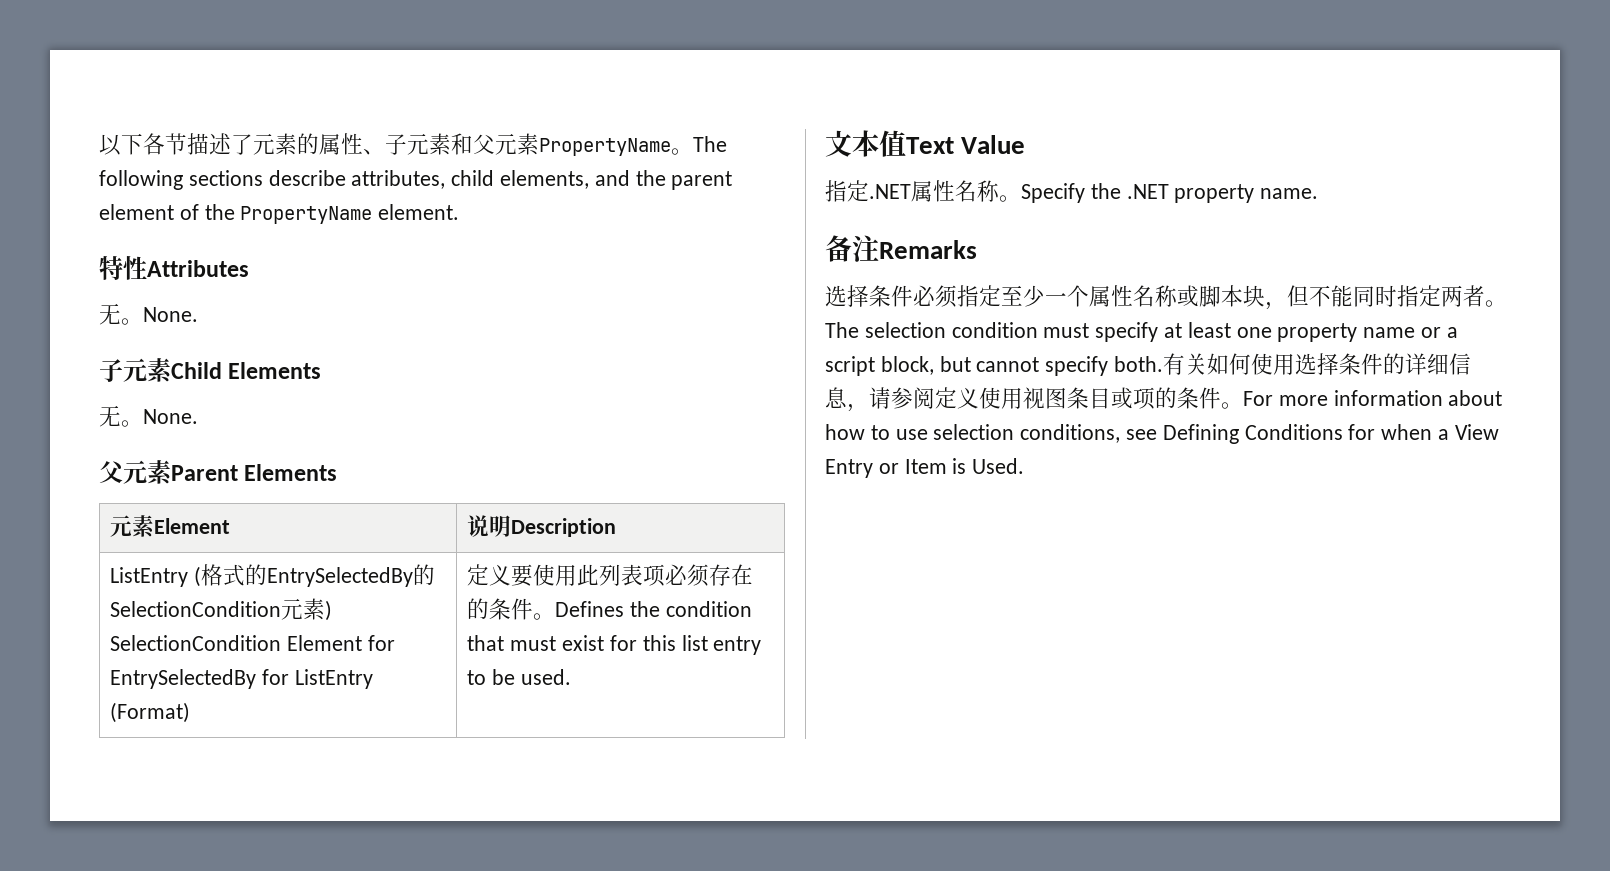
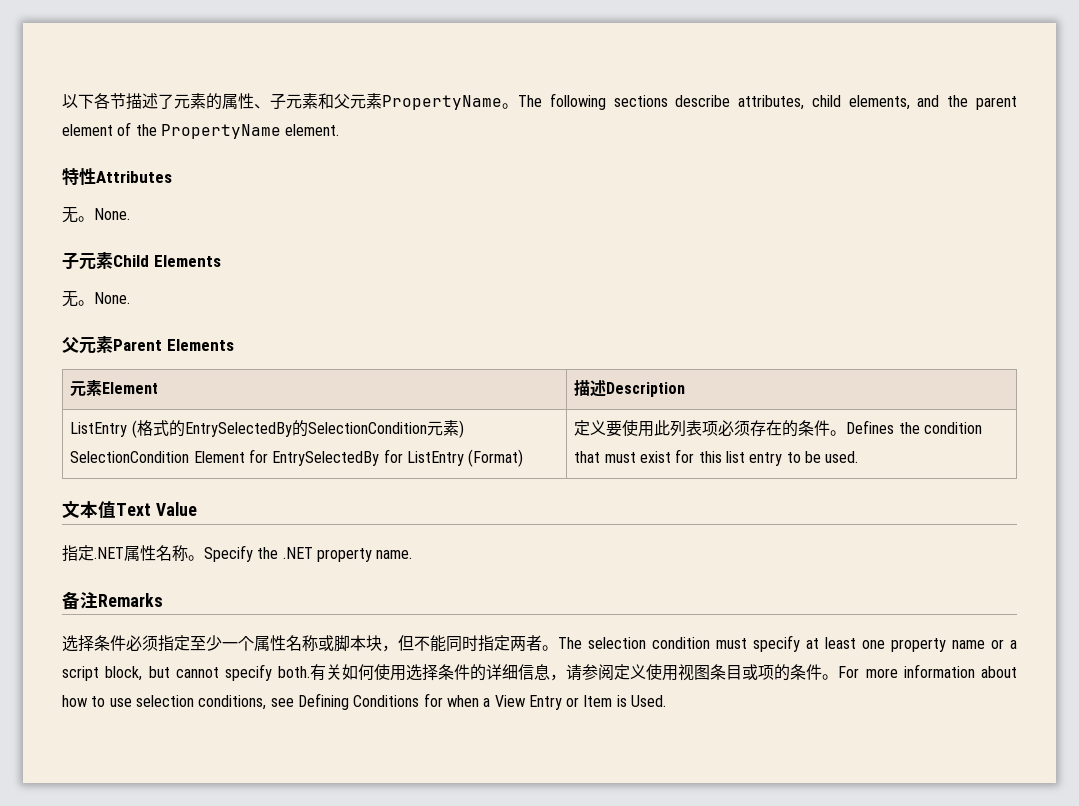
- 元素Element | 说明Description
+ 元素Element | 描述Description

